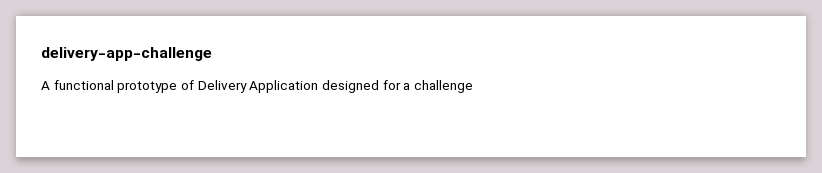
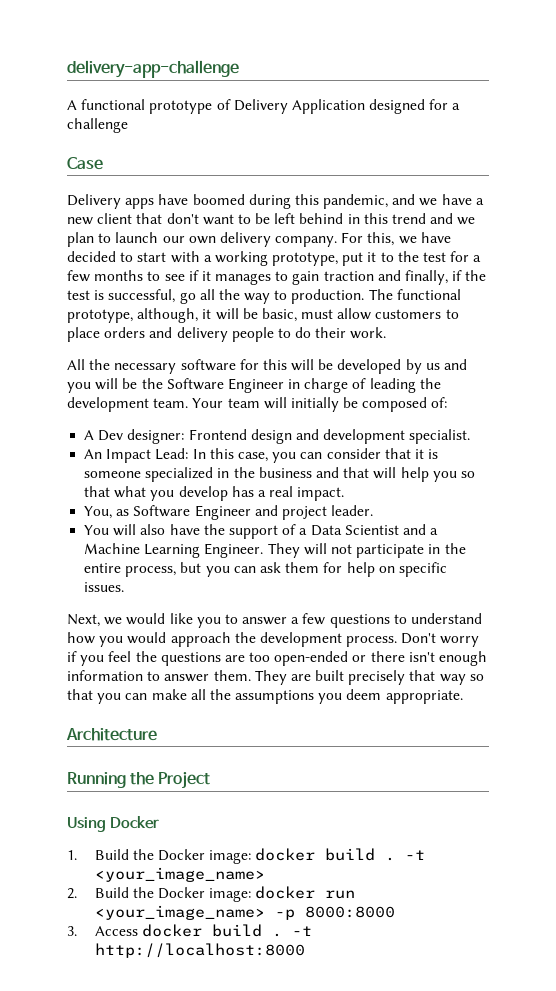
+ Case
+ Delivery apps have boomed during this pandemic, and we have a new client that don't want to be left behind in this trend and we plan to launch our own delivery company. For this, we have decided to start with a working prototype, put it to the test for a few months to see if it manages to gain traction and finally, if the test is successful, go all the way to production. The functional prototype, although, it will be basic, must allow customers to place orders and delivery people to do their work.
+ All the necessary software for this will be developed by us and you will be the Software Engineer in charge of leading the development team. Your team will initially be composed of:
+ A Dev designer: Frontend design and development specialist.
+ An Impact Lead: In this case, you can consider that it is someone specialized in the business and that will help you so that what you develop has a real impact.
+ You, as Software Engineer and project leader.
+ You will also have the support of a Data Scientist and a Machine Learning Engineer. They will not participate in the entire process, but you can ask them for help on specific issues.
+ Next, we would like you to answer a few questions to understand how you would approach the development process. Don't worry if you feel the questions are too open-ended or there isn't enough information to answer them. They are built precisely that way so that you can make all the assumptions you deem appropriate.
+ Architecture
+ Running the Project
+ Using Docker
+ 1. Build the Docker image: docker build . -t <your_image_name>
+ 2. Build the Docker image: docker run <your_image_name> -p 8000:8000
+ 3. Access docker build . -t http://localhost:8000

